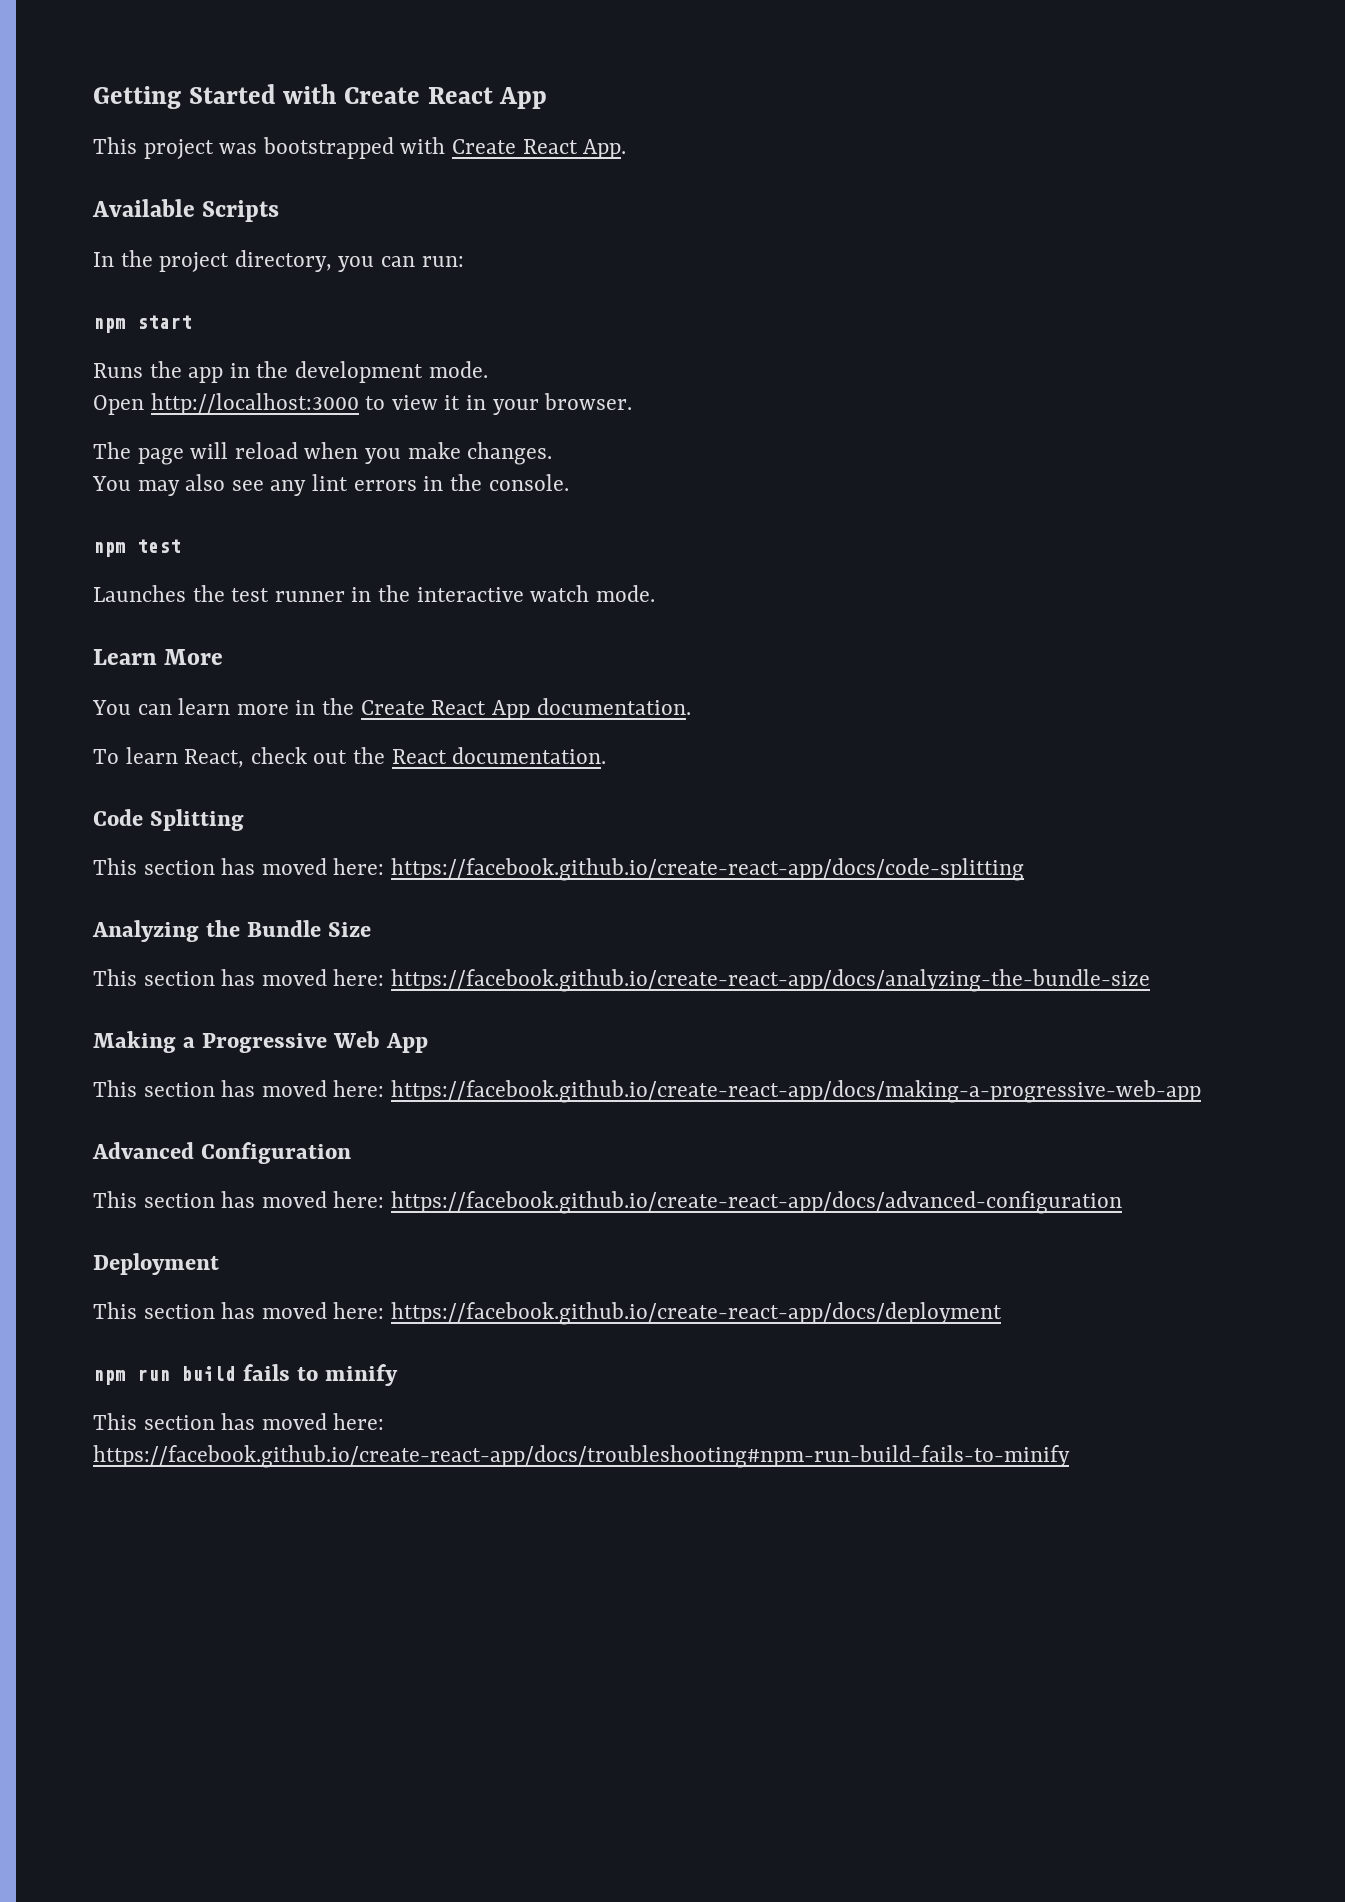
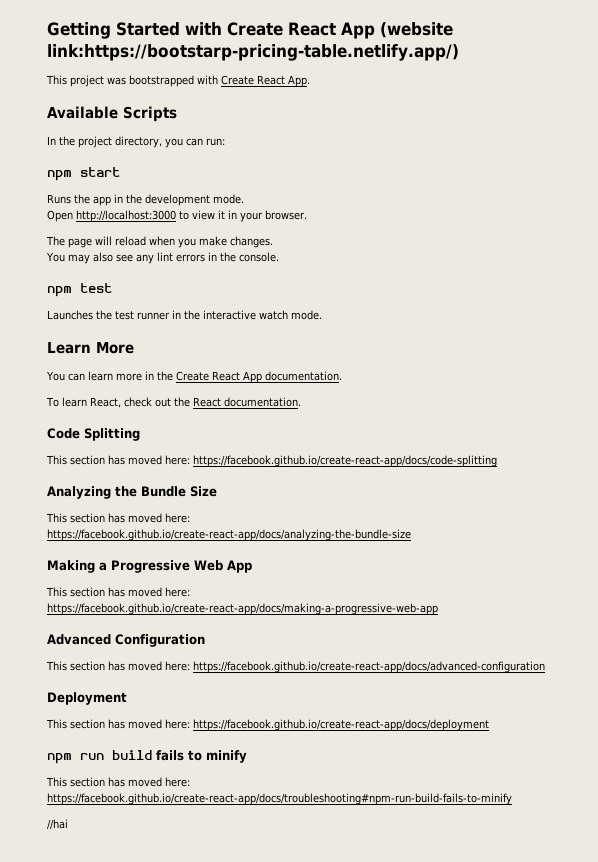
- Getting Started with Create React App
+ Getting Started with Create React App (website link:https://bootstarp-pricing-table.netlify.app/)
+ //hai

